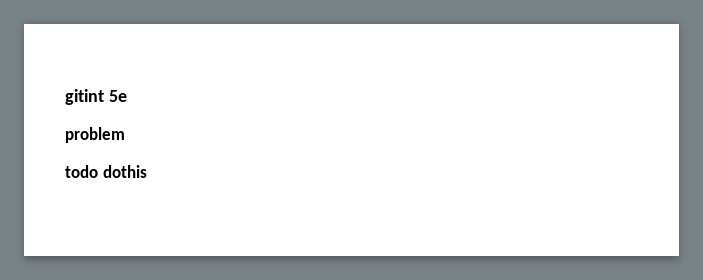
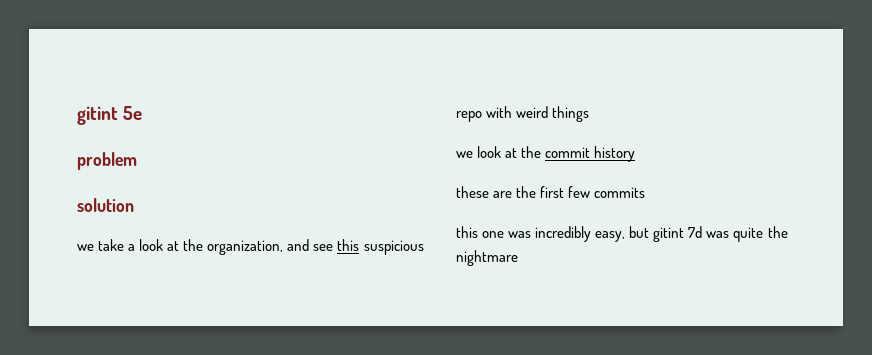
- todo dothis
+ solution
+ we take a look at the organization, and see this suspicious repo with weird things
+ we look at the commit history
+ these are the first few commits
+ this one was incredibly easy, but gitint 7d was quite the nightmare

